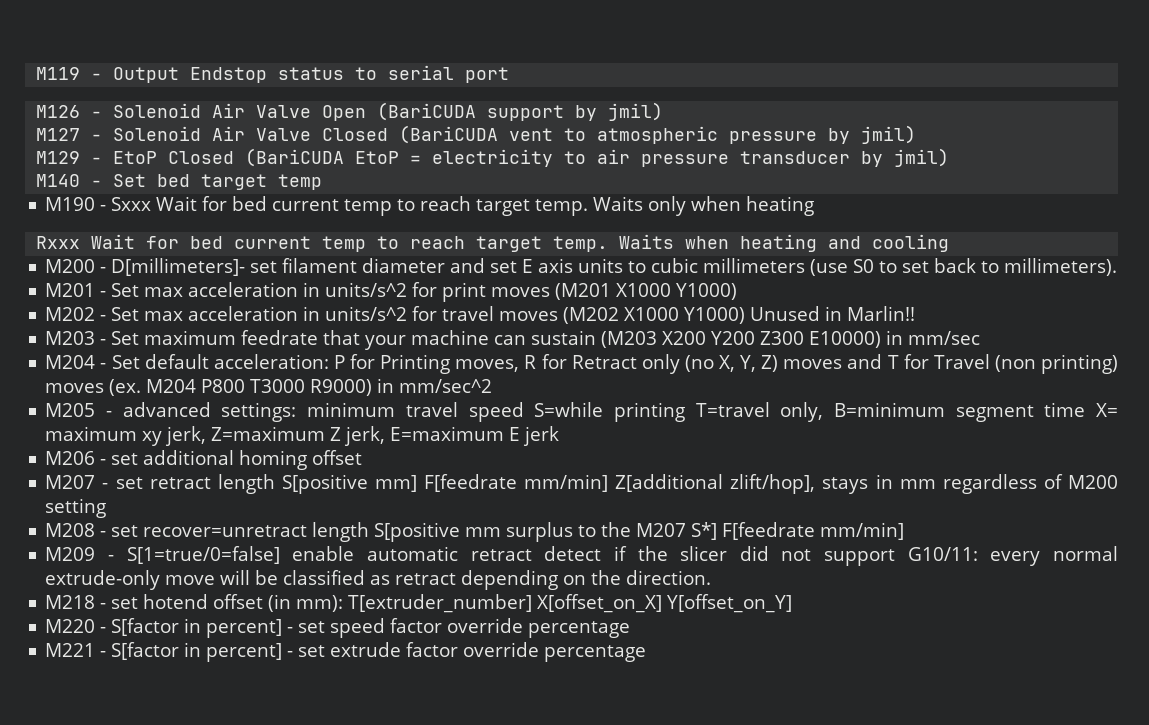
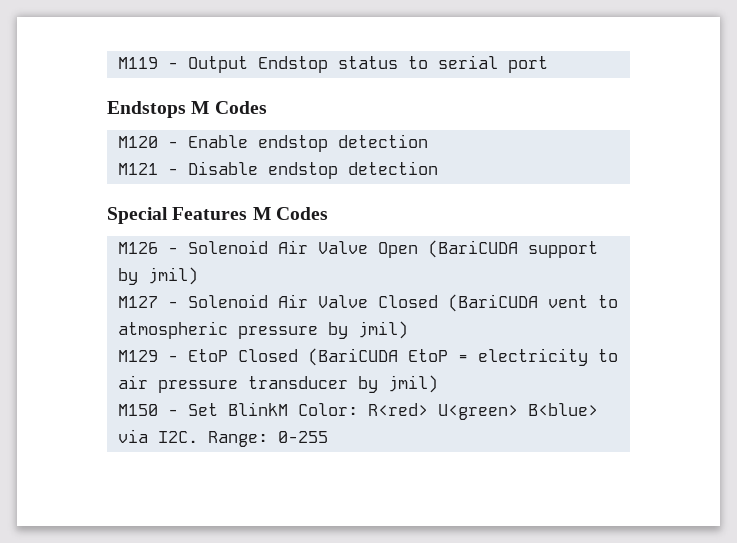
+ Endstops M Codes
+ M120 - Enable endstop detection
+ M121 - Disable endstop detection
+ Special Features M Codes
- M140 - Set bed target temp
- M190 - Sxxx Wait for bed current temp to reach target temp. Waits only when heating
- Rxxx Wait for bed current temp to reach target temp. Waits when heating and cooling
- M200 - D[millimeters]- set filament diameter and set E axis units to cubic millimeters (use S0 to set back to millimeters).
- M201 - Set max acceleration in units/s^2 for print moves (M201 X1000 Y1000)
- M202 - Set max acceleration in units/s^2 for travel moves (M202 X1000 Y1000) Unused in Marlin!!
- M203 - Set maximum feedrate that your machine can sustain (M203 X200 Y200 Z300 E10000) in mm/sec
- M204 - Set default acceleration: P for Printing moves, R for Retract only (no X, Y, Z) moves and T for Travel (non printing) moves (ex. M204 P800 T3000 R9000) in mm/sec^2
- M205 - advanced settings: minimum travel speed S=while printing T=travel only, B=minimum segment time X= maximum xy jerk, Z=maximum Z jerk, E=maximum E jerk
- M206 - set additional homing offset
- M207 - set retract length S[positive mm] F[feedrate mm/min] Z[additional zlift/hop], stays in mm regardless of M200 setting
- M208 - set recover=unretract length S[positive mm surplus to the M207 S*] F[feedrate mm/min]
- M209 - S[1=true/0=false] enable automatic retract detect if the slicer did not support G10/11: every normal extrude-only move will be classified as retract depending on the direction.
- M218 - set hotend offset (in mm): T[extruder_number] X[offset_on_X] Y[offset_on_Y]
- M220 - S[factor in percent] - set speed factor override percentage
- M221 - S[factor in percent] - set extrude factor override percentage
+ M150 - Set BlinkM Color: R<red> U<green> B<blue> via I2C. Range: 0-255

